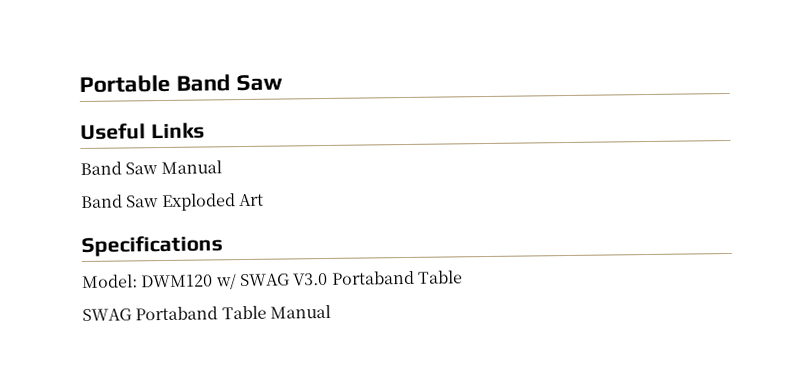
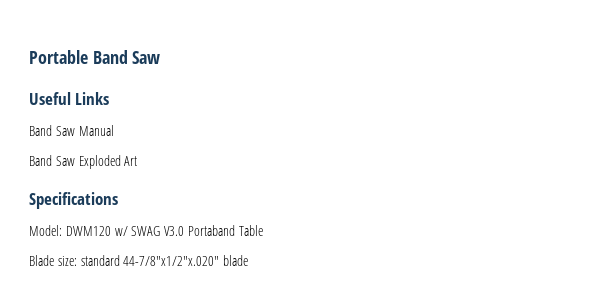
- SWAG Portaband Table Manual
+ Blade size: standard 44-7/8"x1/2"x.020" blade

